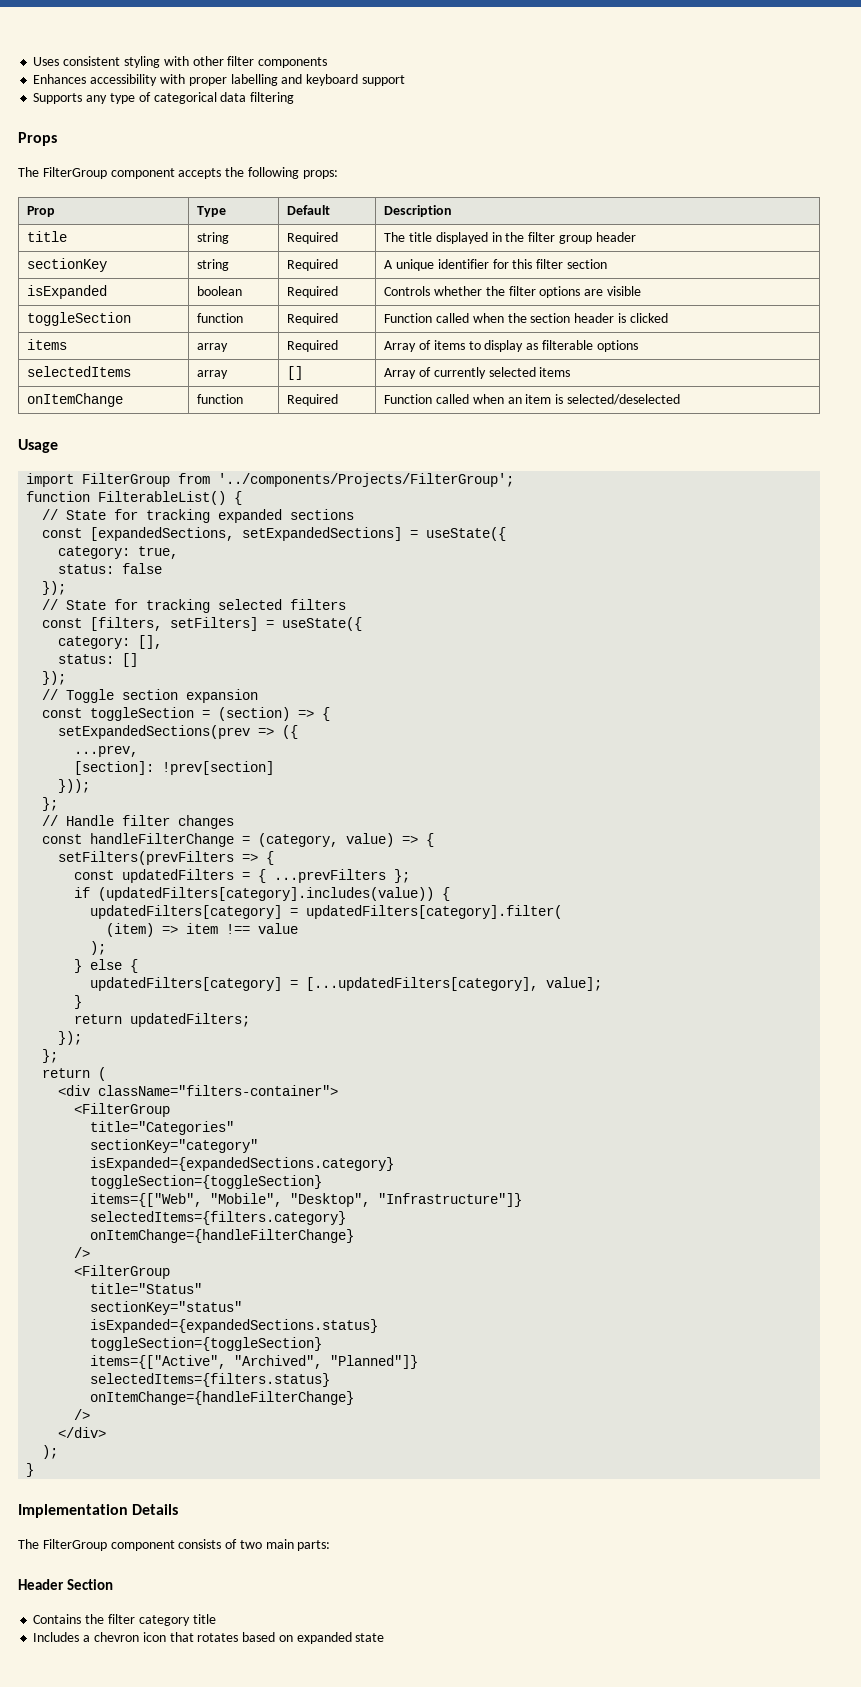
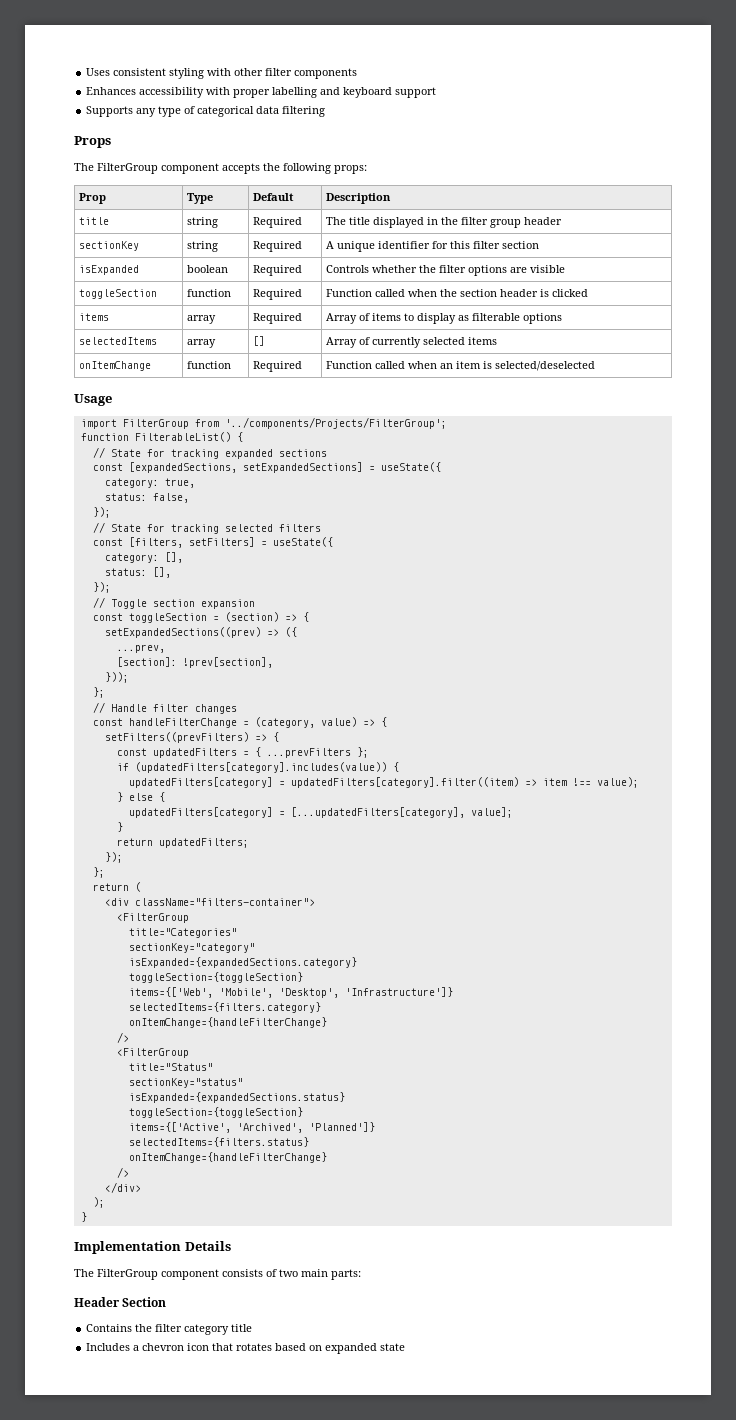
- status: false
+ status: false,
- status: []
+ status: [],
- setExpandedSections(prev => ({
+ setExpandedSections((prev) => ({
- [section]: !prev[section]
+ [section]: !prev[section],
- setFilters(prevFilters => {
+ setFilters((prevFilters) => {
- updatedFilters[category] = updatedFilters[category].filter(
- (item) => item !== value
- );
+ updatedFilters[category] = updatedFilters[category].filter((item) => item !== value);
- items={["Web", "Mobile", "Desktop", "Infrastructure"]}
+ items={['Web', 'Mobile', 'Desktop', 'Infrastructure']}
- items={["Active", "Archived", "Planned"]}
+ items={['Active', 'Archived', 'Planned']}

